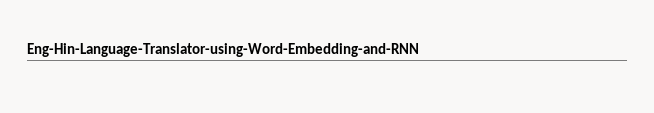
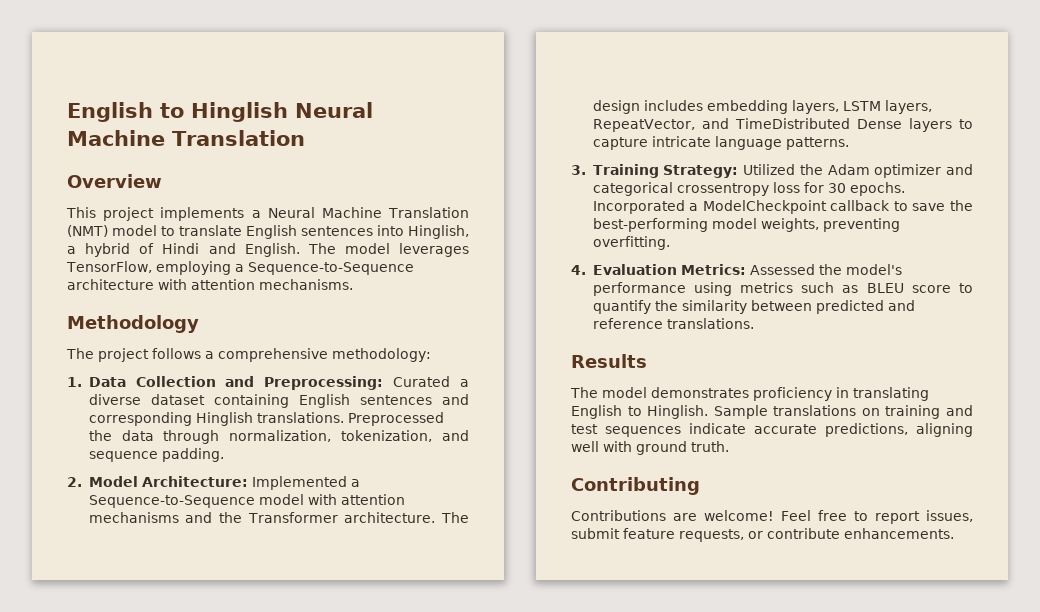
- Eng-Hin-Language-Translator-using-Word-Embedding-and-RNN
+ English to Hinglish Neural Machine Translation
+ Overview
+ This project implements a Neural Machine Translation (NMT) model to translate English sentences into Hinglish, a hybrid of Hindi and English. The model leverages TensorFlow, employing a Sequence-to-Sequence architecture with attention mechanisms.
+ Methodology
+ The project follows a comprehensive methodology:
+ 1. Data Collection and Preprocessing: Curated a diverse dataset containing English sentences and corresponding Hinglish translations. Preprocessed the data through normalization, tokenization, and sequence padding.
+ 2. Model Architecture: Implemented a Sequence-to-Sequence model with attention mechanisms and the Transformer architecture. The design includes embedding layers, LSTM layers, RepeatVector, and TimeDistributed Dense layers to capture intricate language patterns.
+ 3. Training Strategy: Utilized the Adam optimizer and categorical crossentropy loss for 30 epochs. Incorporated a ModelCheckpoint callback to save the best-performing model weights, preventing overfitting.
+ 4. Evaluation Metrics: Assessed the model's performance using metrics such as BLEU score to quantify the similarity between predicted and reference translations.
+ Results
+ The model demonstrates proficiency in translating English to Hinglish. Sample translations on training and test sequences indicate accurate predictions, aligning well with ground truth.
+ Contributing
+ Contributions are welcome! Feel free to report issues, submit feature requests, or contribute enhancements.

